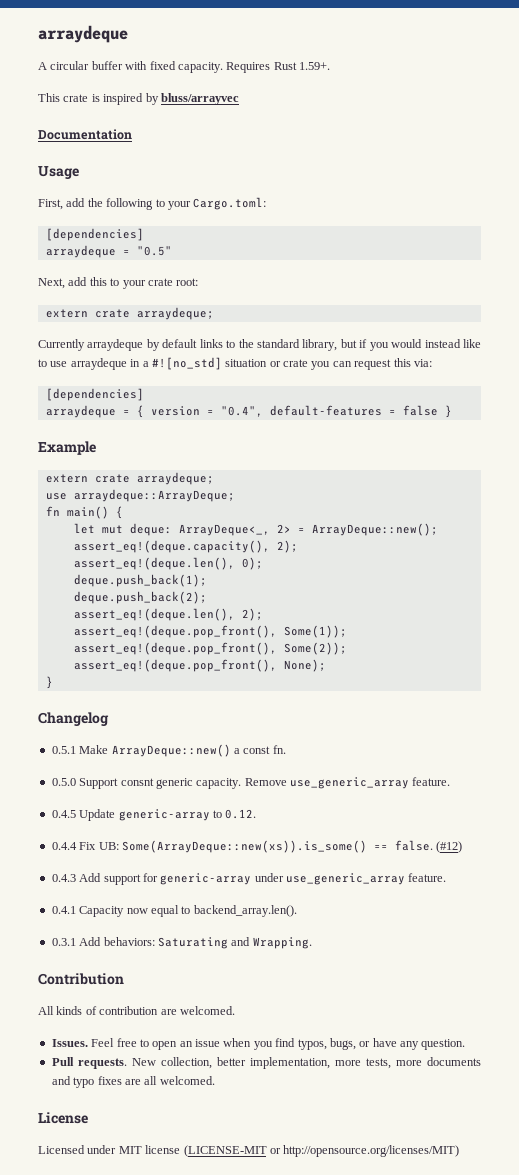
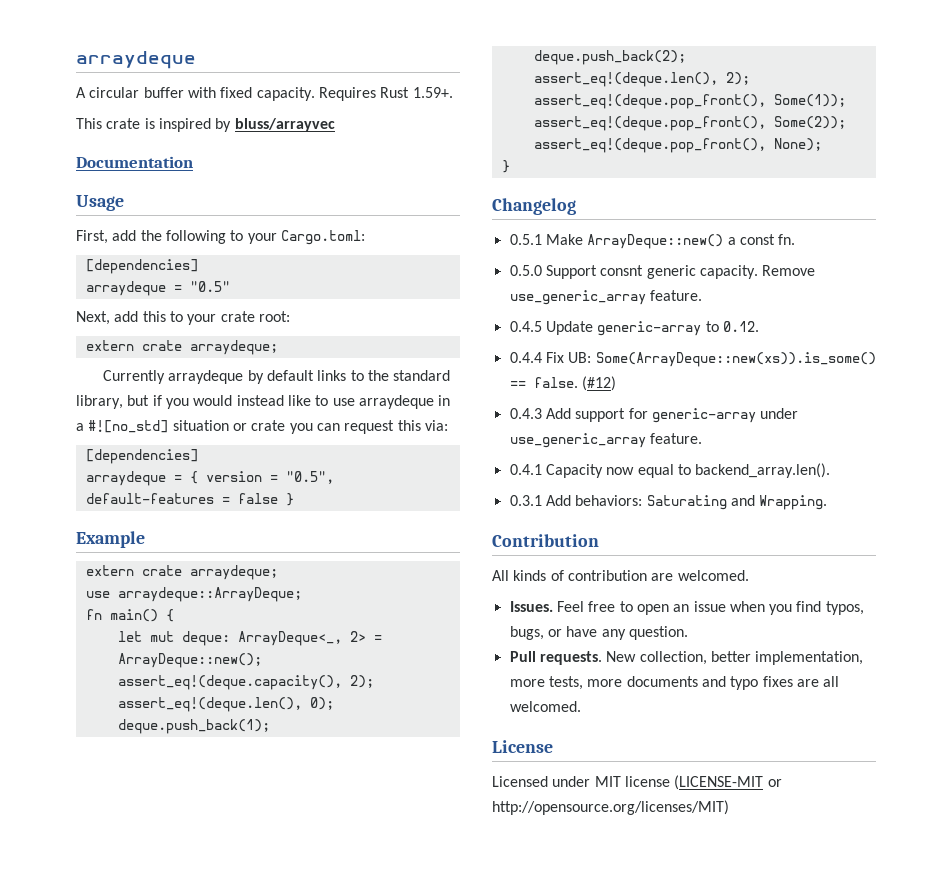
- arraydeque = { version = "0.4", default-features = false }
+ arraydeque = { version = "0.5", default-features = false }

